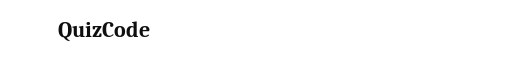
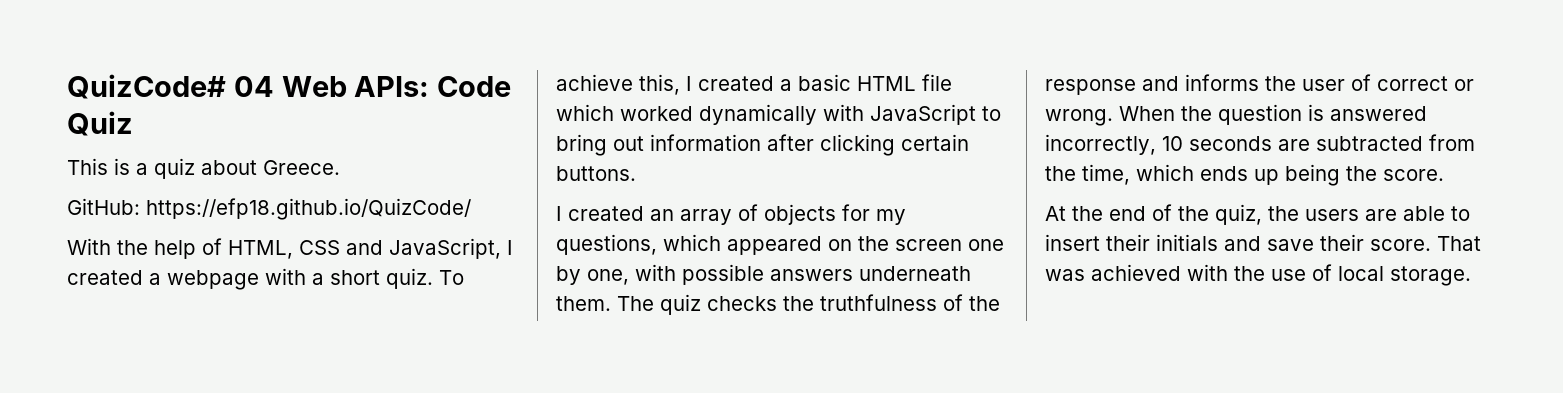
- QuizCode
+ QuizCode# 04 Web APIs: Code Quiz
+ This is a quiz about Greece.
+ GitHub: https://efp18.github.io/QuizCode/
+ With the help of HTML, CSS and JavaScript, I created a webpage with a short quiz. To achieve this, I created a basic HTML file which worked dynamically with JavaScript to bring out information after clicking certain buttons.
+ I created an array of objects for my questions, which appeared on the screen one by one, with possible answers underneath them. The quiz checks the truthfulness of the response and informs the user of correct or wrong. When the question is answered incorrectly, 10 seconds are subtracted from the time, which ends up being the score.
+ At the end of the quiz, the users are able to insert their initials and save their score. That was achieved with the use of local storage.

